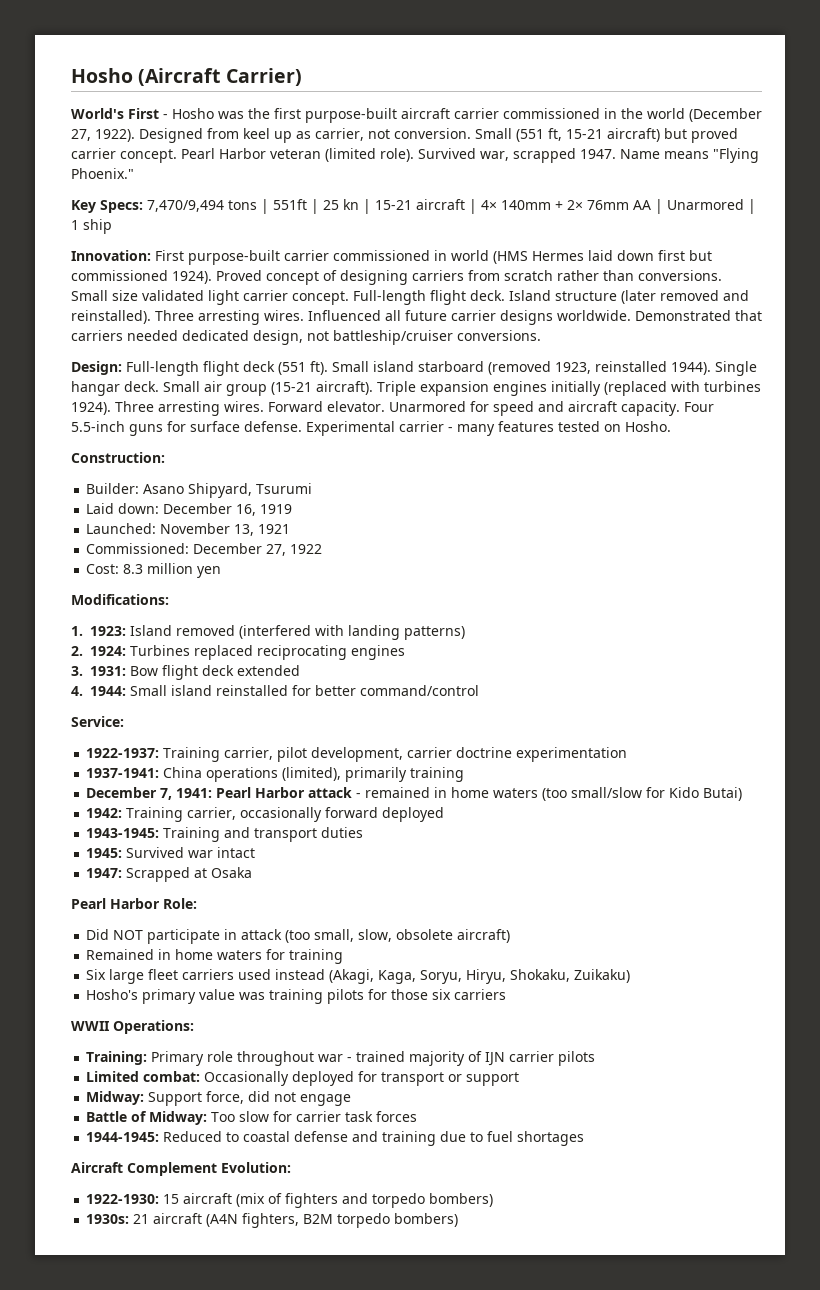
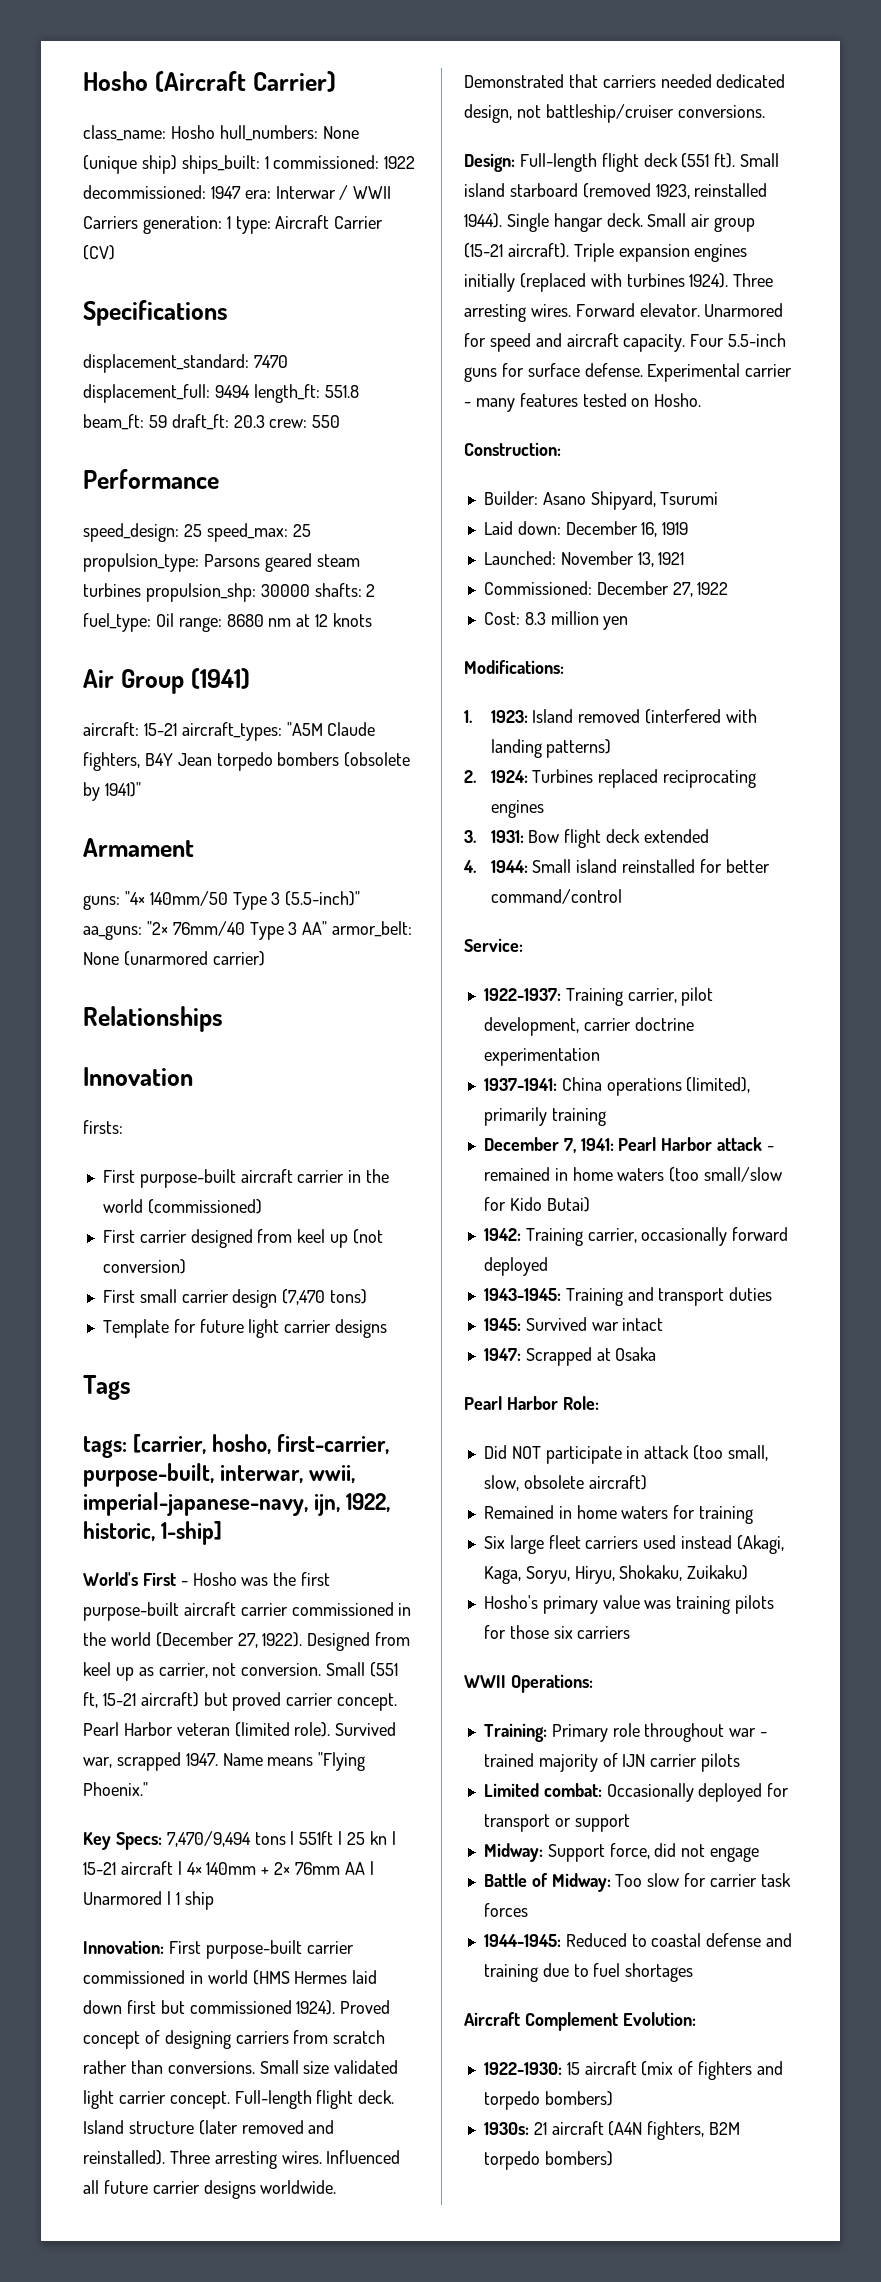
+ class_name: Hosho hull_numbers: None (unique ship) ships_built: 1 commissioned: 1922 decommissioned: 1947 era: Interwar / WWII Carriers generation: 1 type: Aircraft Carrier (CV)
+ Specifications
+ displacement_standard: 7470 displacement_full: 9494 length_ft: 551.8 beam_ft: 59 draft_ft: 20.3 crew: 550
+ Performance
+ speed_design: 25 speed_max: 25 propulsion_type: Parsons geared steam turbines propulsion_shp: 30000 shafts: 2 fuel_type: Oil range: 8680 nm at 12 knots
+ Air Group (1941)
+ aircraft: 15-21 aircraft_types: "A5M Claude fighters, B4Y Jean torpedo bombers (obsolete by 1941)"
+ Armament
+ guns: "4× 140mm/50 Type 3 (5.5-inch)" aa_guns: "2× 76mm/40 Type 3 AA" armor_belt: None (unarmored carrier)
+ Relationships
+ Innovation
+ firsts:
+ First purpose-built aircraft carrier in the world (commissioned)
+ First carrier designed from keel up (not conversion)
+ First small carrier design (7,470 tons)
+ Template for future light carrier designs
+ Tags
+ tags: [carrier, hosho, first-carrier, purpose-built, interwar, wwii, imperial-japanese-navy, ijn, 1922, historic, 1-ship]

